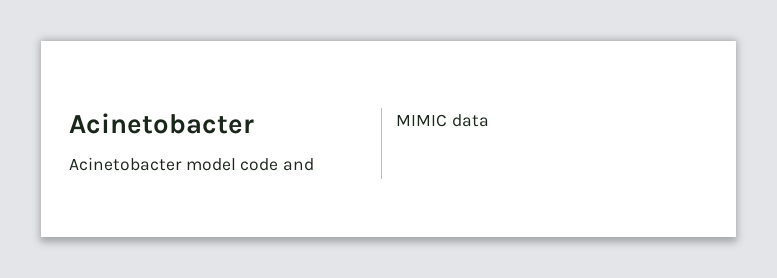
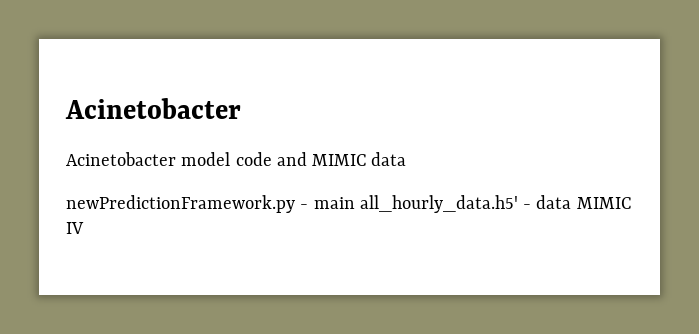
+ newPredictionFramework.py - main all_hourly_data.h5' - data MIMIC IV

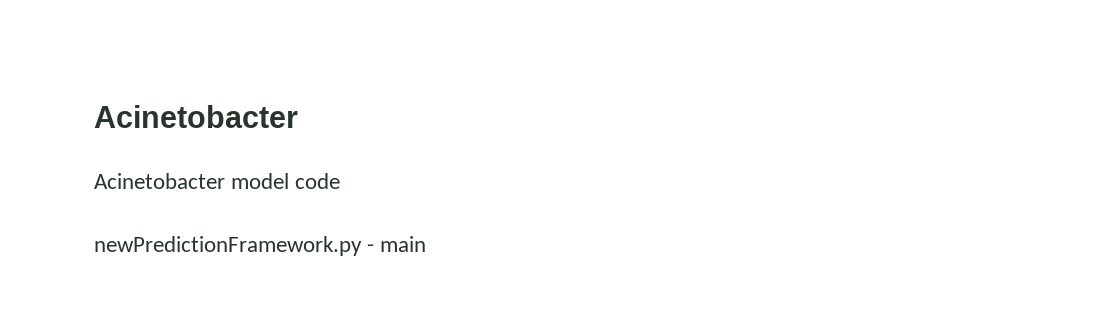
- Acinetobacter model code and MIMIC data
+ Acinetobacter model code
- newPredictionFramework.py - main all_hourly_data.h5' - data MIMIC IV
+ newPredictionFramework.py - main

